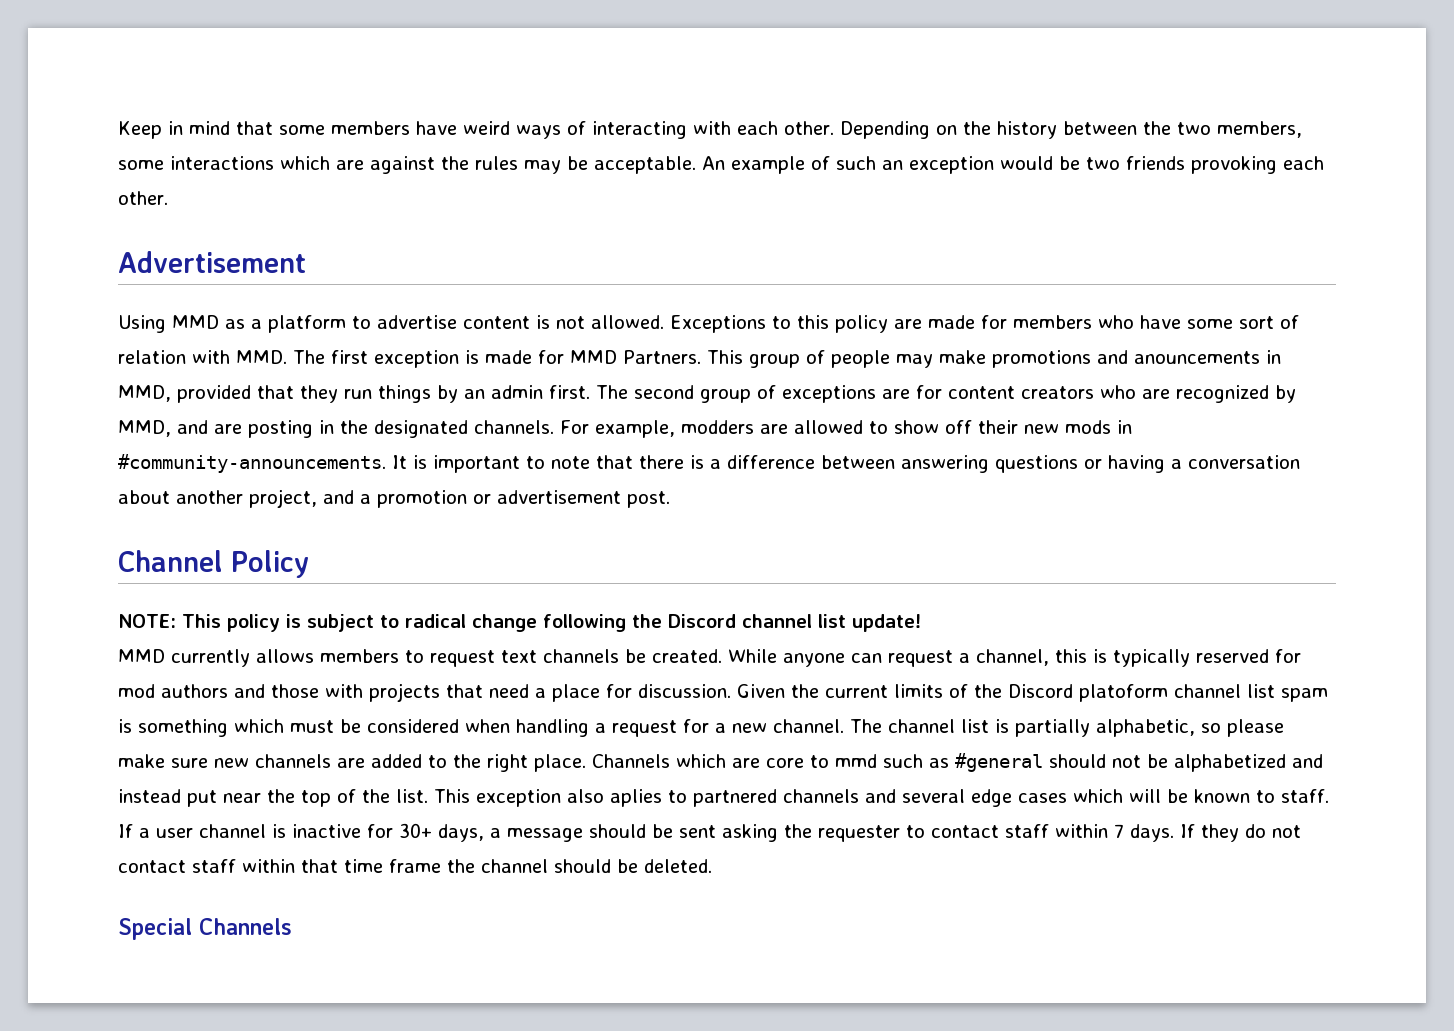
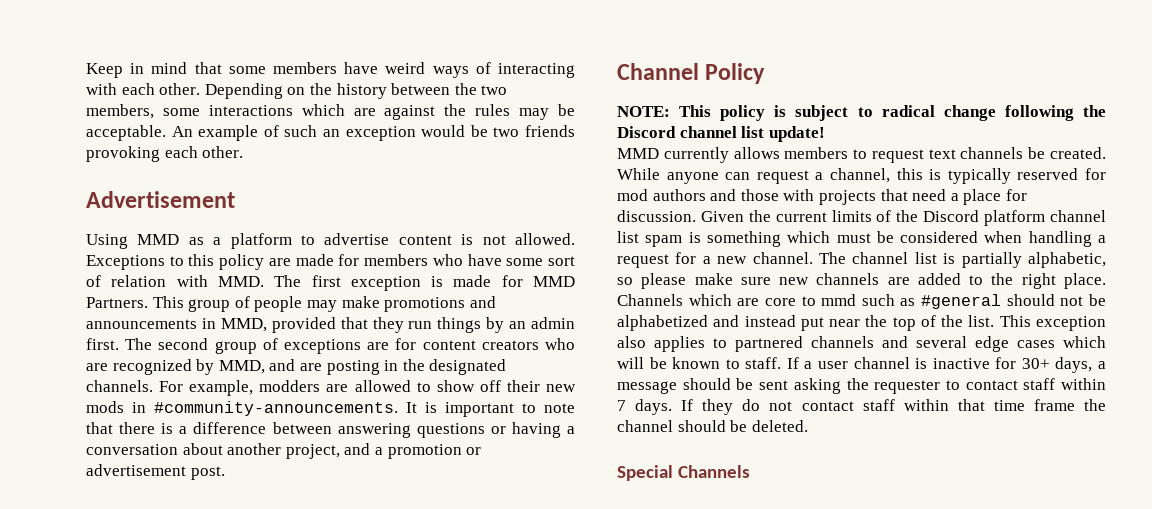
- This group of people may make promotions and anouncements in MMD, provided that they run things by an admin first.
+ This group of people may make promotions and announcements in MMD, provided that they run things by an admin first.
- Given the current limits of the Discord platoform channel list spam is something which must be considered when handling a request for a new channel.
+ Given the current limits of the Discord platform channel list spam is something which must be considered when handling a request for a new channel.
- This exception also aplies to partnered channels and several edge cases which will be known to staff.
+ This exception also applies to partnered channels and several edge cases which will be known to staff.

